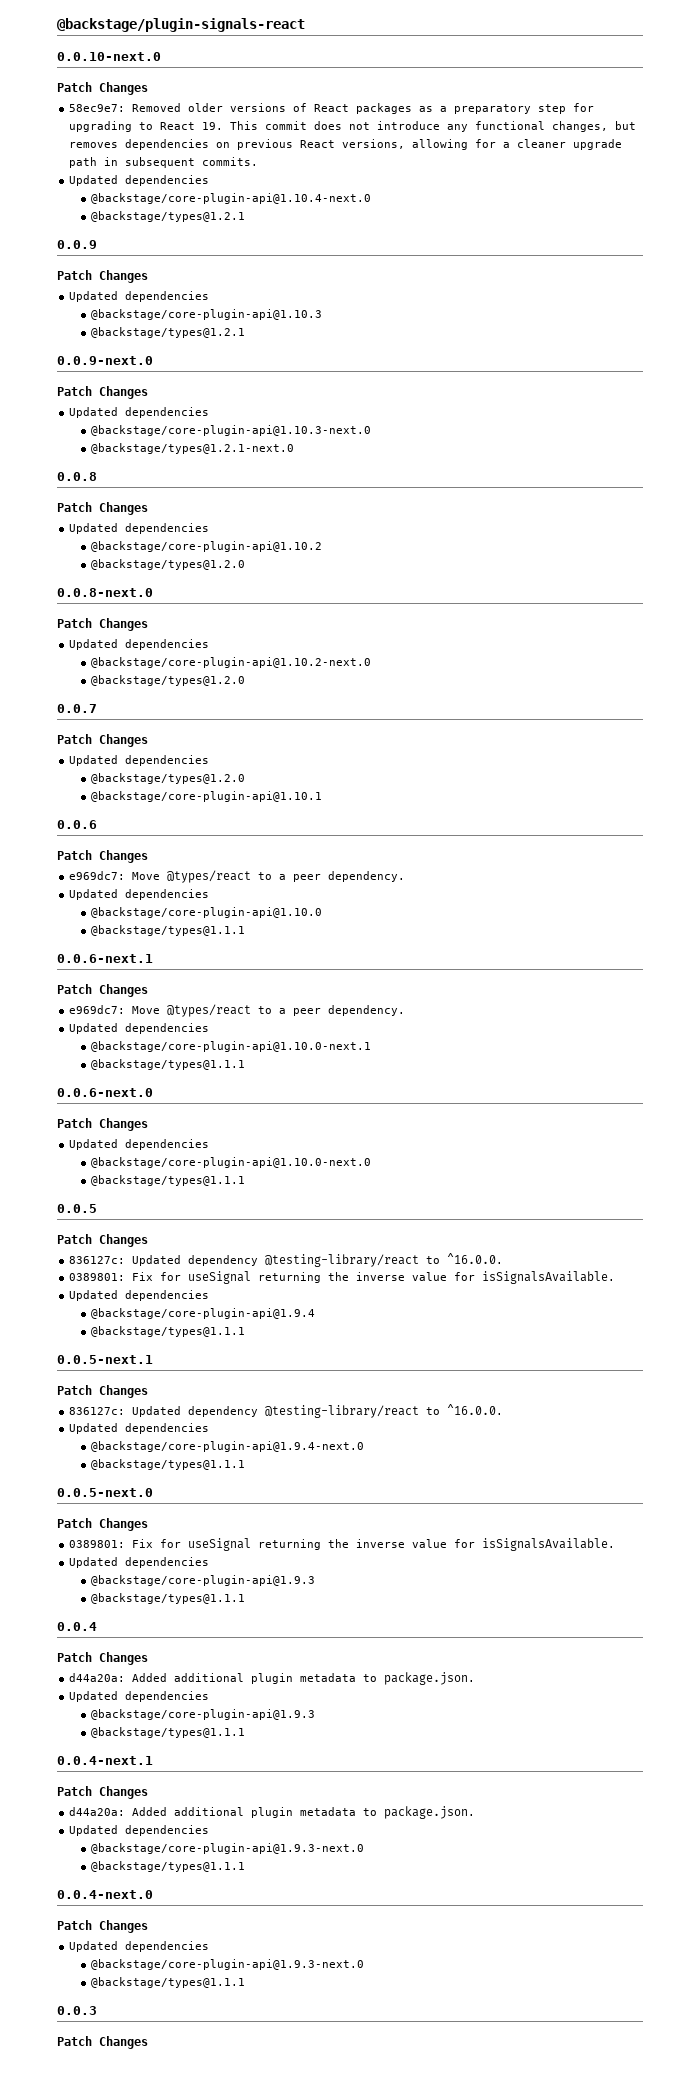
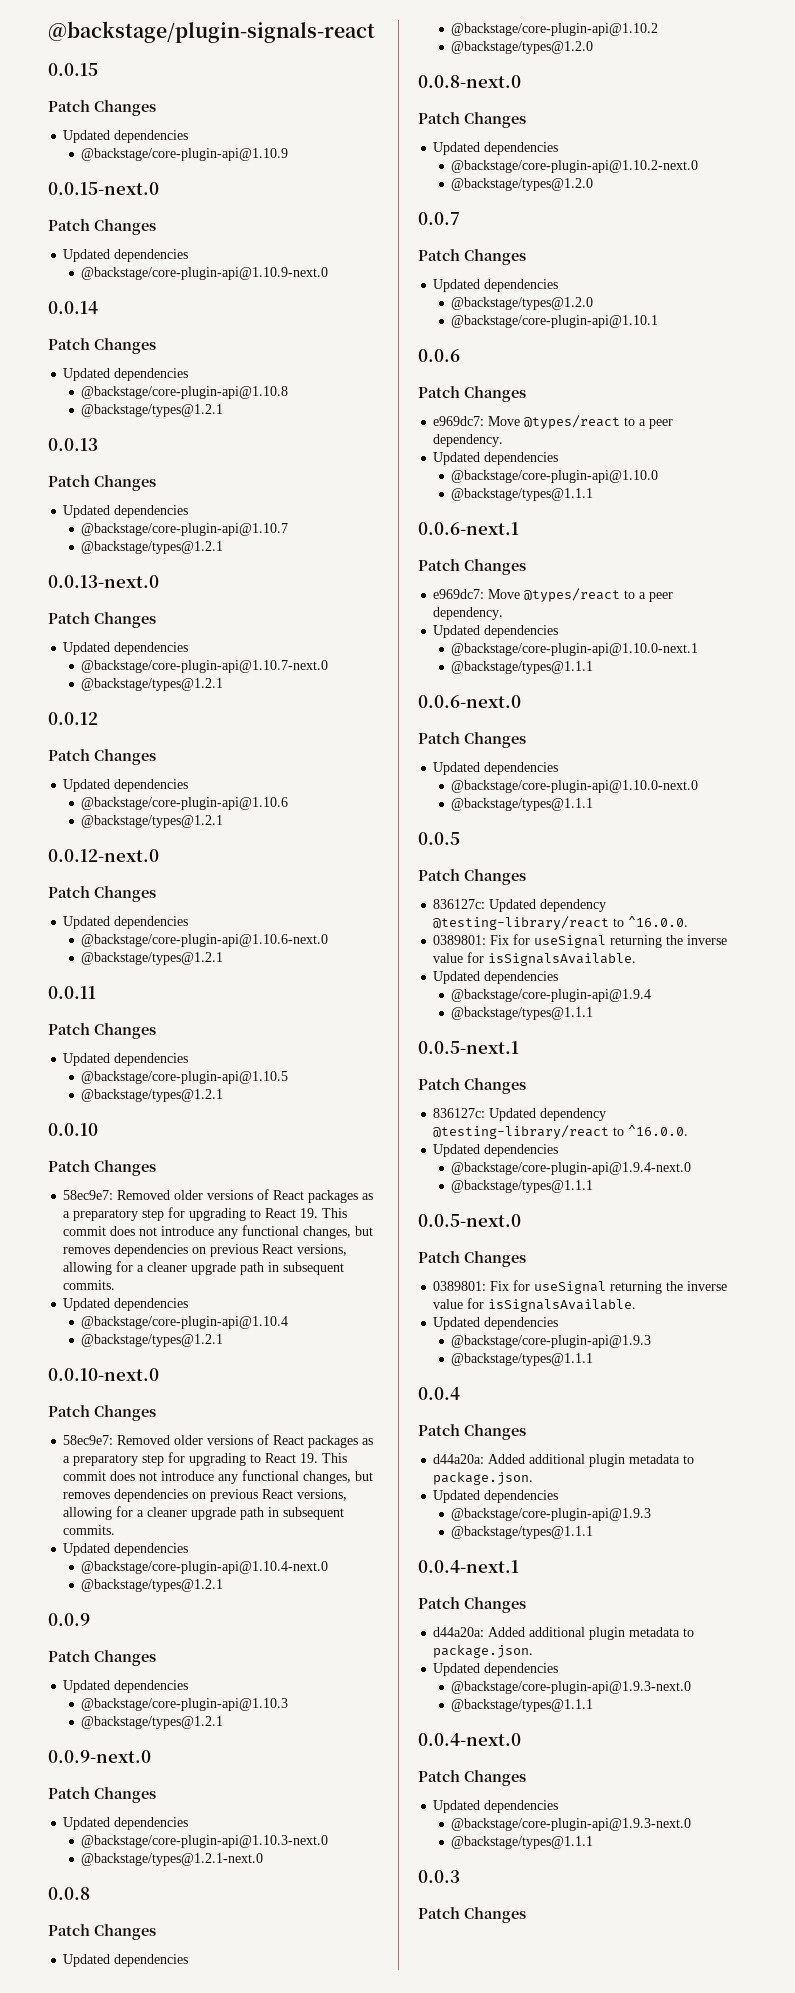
+ 0.0.15
+ Patch Changes
+ Updated dependencies
+ @backstage/core-plugin-api@1.10.9
+ 0.0.15-next.0
+ Patch Changes
+ Updated dependencies
+ @backstage/core-plugin-api@1.10.9-next.0
+ 0.0.14
+ Patch Changes
+ Updated dependencies
+ @backstage/core-plugin-api@1.10.8
+ @backstage/types@1.2.1
+ 0.0.13
+ Patch Changes
+ Updated dependencies
+ @backstage/core-plugin-api@1.10.7
+ @backstage/types@1.2.1
+ 0.0.13-next.0
+ Patch Changes
+ Updated dependencies
+ @backstage/core-plugin-api@1.10.7-next.0
+ @backstage/types@1.2.1
+ 0.0.12
+ Patch Changes
+ Updated dependencies
+ @backstage/core-plugin-api@1.10.6
+ @backstage/types@1.2.1
+ 0.0.12-next.0
+ Patch Changes
+ Updated dependencies
+ @backstage/core-plugin-api@1.10.6-next.0
+ @backstage/types@1.2.1
+ 0.0.11
+ Patch Changes
+ Updated dependencies
+ @backstage/core-plugin-api@1.10.5
+ @backstage/types@1.2.1
+ 0.0.10
+ Patch Changes
+ 58ec9e7: Removed older versions of React packages as a preparatory step for upgrading to React 19. This commit does not introduce any functional changes, but removes dependencies on previous React versions, allowing for a cleaner upgrade path in subsequent commits.
+ Updated dependencies
+ @backstage/core-plugin-api@1.10.4
+ @backstage/types@1.2.1

